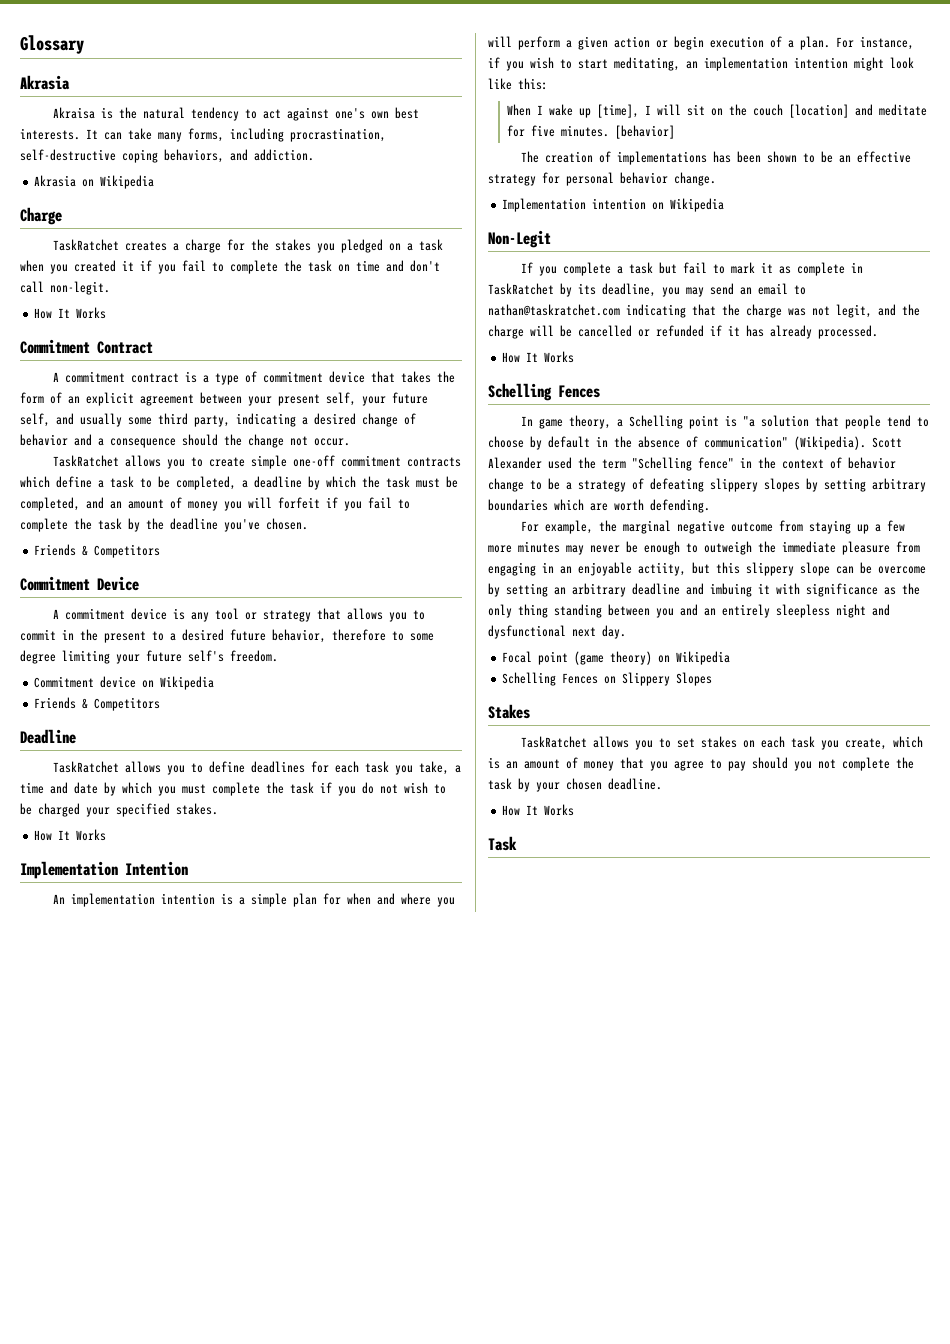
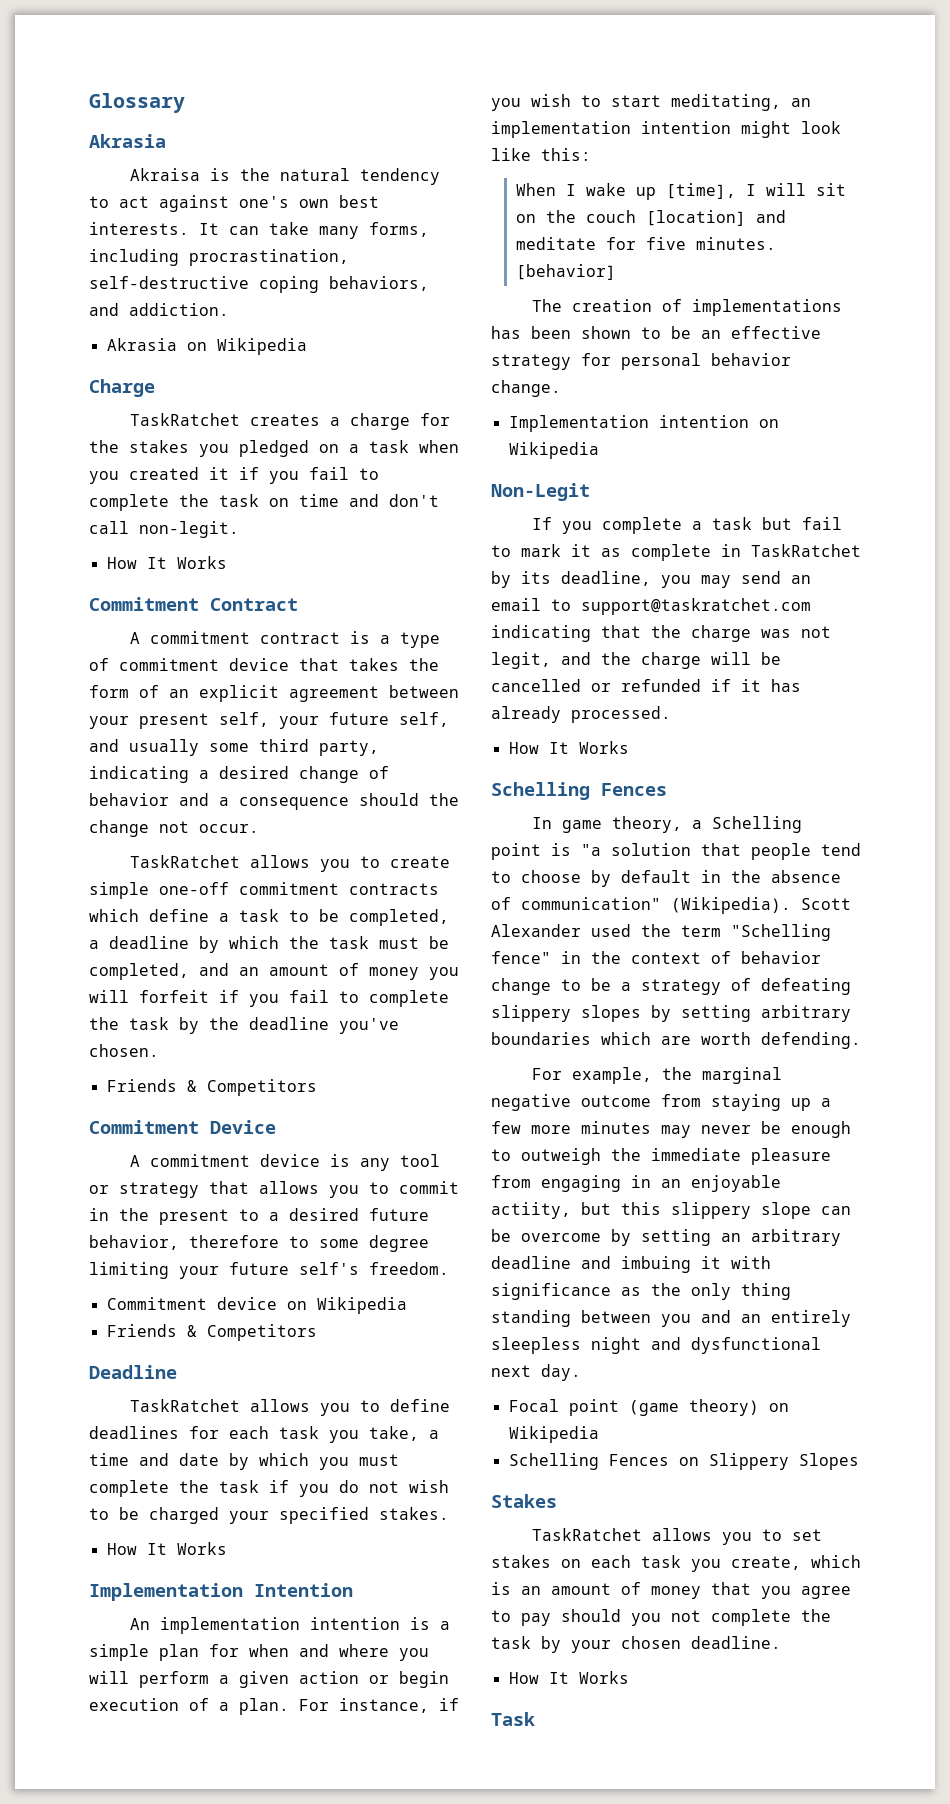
- If you complete a task but fail to mark it as complete in TaskRatchet by its deadline, you may send an email to nathan@taskratchet.com indicating that the charge was not legit, and the charge will be cancelled or refunded if it has already processed.
+ If you complete a task but fail to mark it as complete in TaskRatchet by its deadline, you may send an email to support@taskratchet.com indicating that the charge was not legit, and the charge will be cancelled or refunded if it has already processed.

